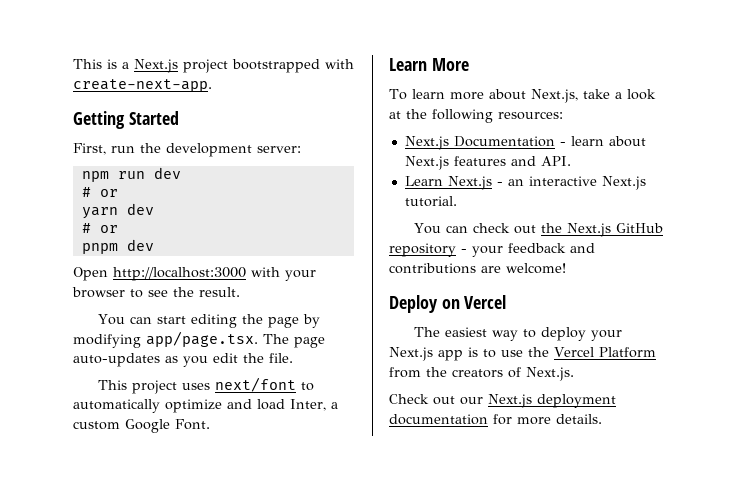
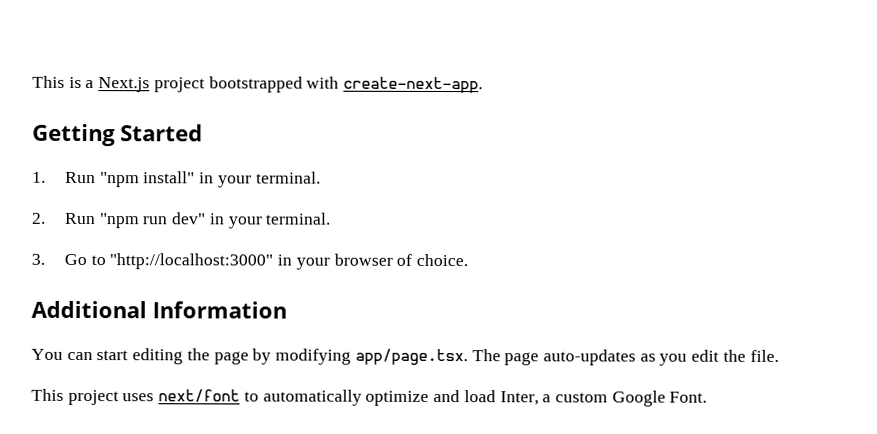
- First, run the development server:
- npm run dev
- # or
- yarn dev
- # or
- pnpm dev
- Open http://localhost:3000 with your browser to see the result.
+ 1. Run "npm install" in your terminal.
+ 2. Run "npm run dev" in your terminal.
+ 3. Go to "http://localhost:3000" in your browser of choice.
+ Additional Information
- Learn More
- To learn more about Next.js, take a look at the following resources:
- Next.js Documentation - learn about Next.js features and API.
- Learn Next.js - an interactive Next.js tutorial.
- You can check out the Next.js GitHub repository - your feedback and contributions are welcome!
- Deploy on Vercel
- The easiest way to deploy your Next.js app is to use the Vercel Platform from the creators of Next.js.
- Check out our Next.js deployment documentation for more details.

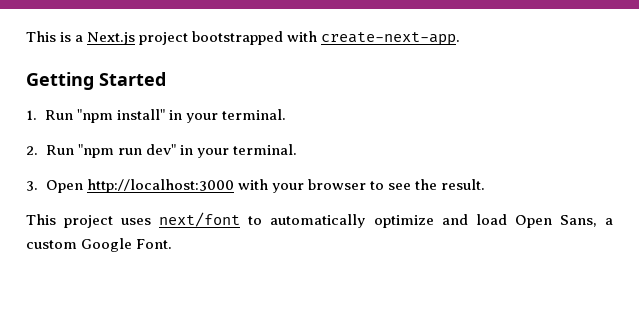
- 3. Go to "http://localhost:3000" in your browser of choice.
- Additional Information
- You can start editing the page by modifying app/page.tsx. The page auto-updates as you edit the file.
+ 3. Open http://localhost:3000 with your browser to see the result.
- This project uses next/font to automatically optimize and load Inter, a custom Google Font.
+ This project uses next/font to automatically optimize and load Open Sans, a custom Google Font.

